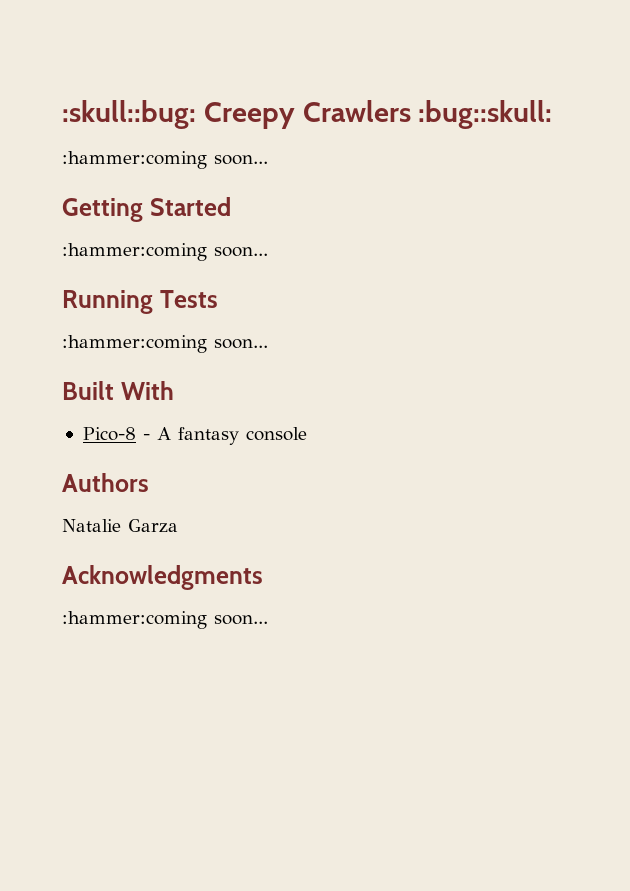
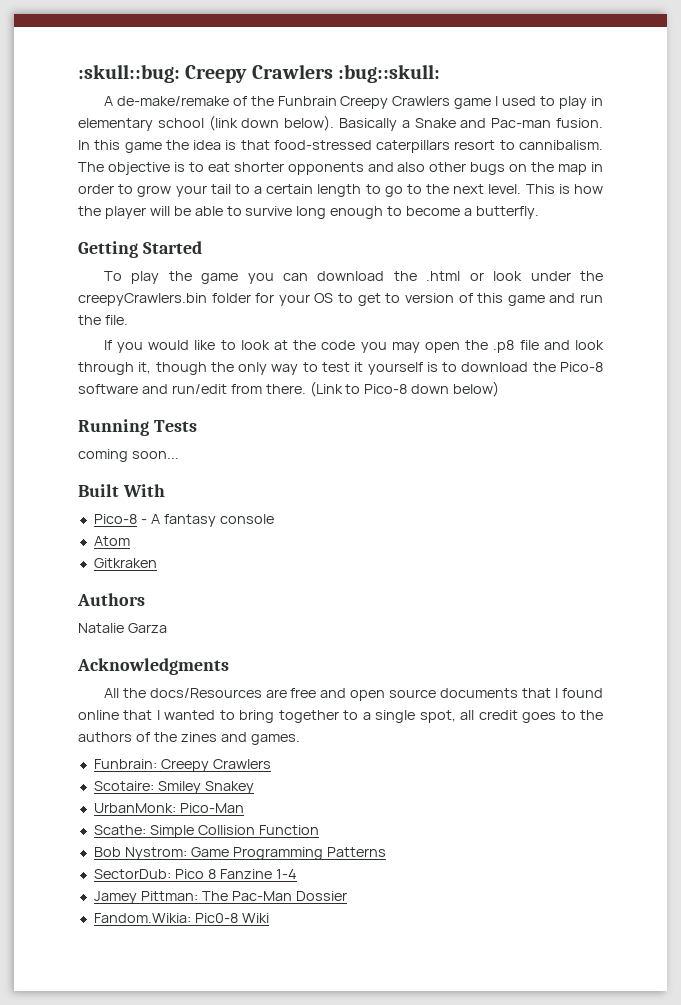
  :skull::bug: Creepy Crawlers :bug::skull:
- :hammer:coming soon...
+ A de-make/remake of the Funbrain Creepy Crawlers game I used to play in elementary school (link down below). Basically a Snake and Pac-man fusion. In this game the idea is that food-stressed caterpillars resort to cannibalism. The objective is to eat shorter opponents and also other bugs on the map in order to grow your tail to a certain length to go to the next level. This is how the player will be able to survive long enough to become a butterfly.
  Getting Started
- :hammer:coming soon...
+ To play the game you can download the .html or look under the creepyCrawlers.bin folder for your OS to get to version of this game and run the file.
+ If you would like to look at the code you may open the .p8 file and look through it, though the only way to test it yourself is to download the Pico-8 software and run/edit from there. (Link to Pico-8 down below)
  Running Tests
- :hammer:coming soon...
+ coming soon...
+ Atom
+ Gitkraken
  Acknowledgments
- :hammer:coming soon...
+ All the docs/Resources are free and open source documents that I found online that I wanted to bring together to a single spot, all credit goes to the authors of the zines and games.
+ Funbrain: Creepy Crawlers
+ Scotaire: Smiley Snakey
+ UrbanMonk: Pico-Man
+ Scathe: Simple Collision Function
+ Bob Nystrom: Game Programming Patterns
+ SectorDub: Pico 8 Fanzine 1-4
+ Jamey Pittman: The Pac-Man Dossier
+ Fandom.Wikia: Pic0-8 Wiki

